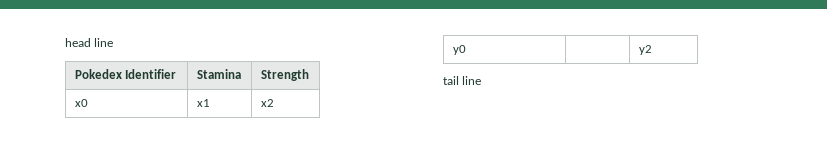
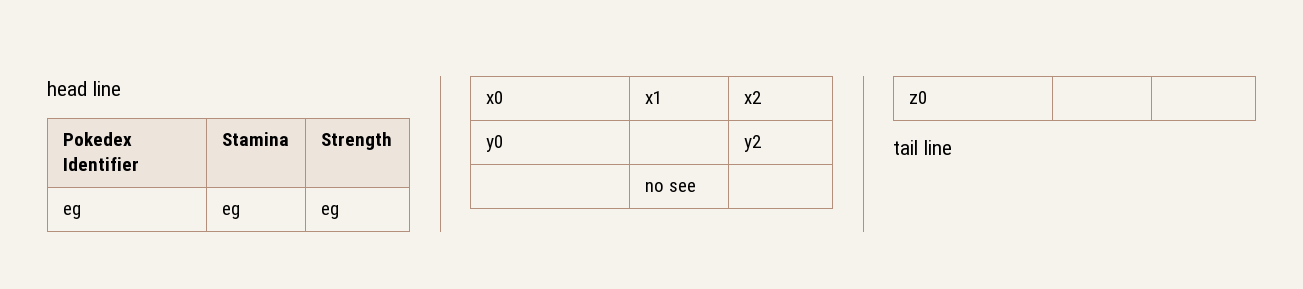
+ eg | eg | eg
+ | no see |
+ z0 | |

